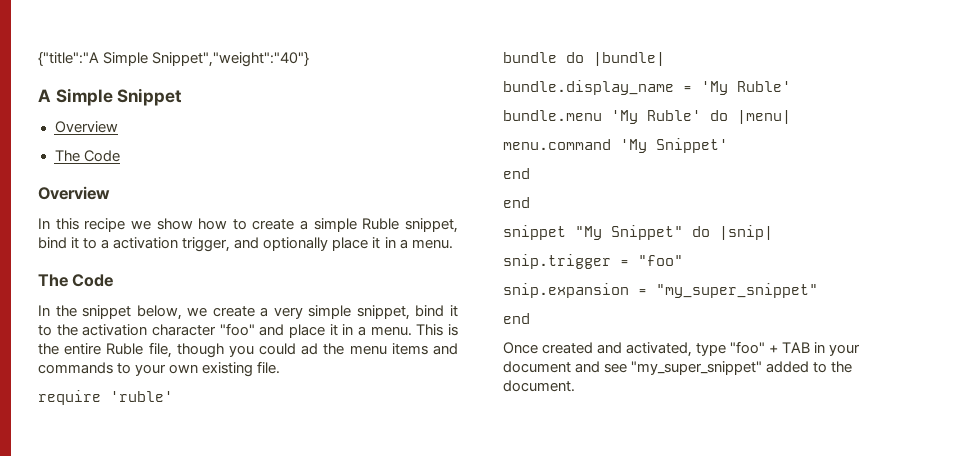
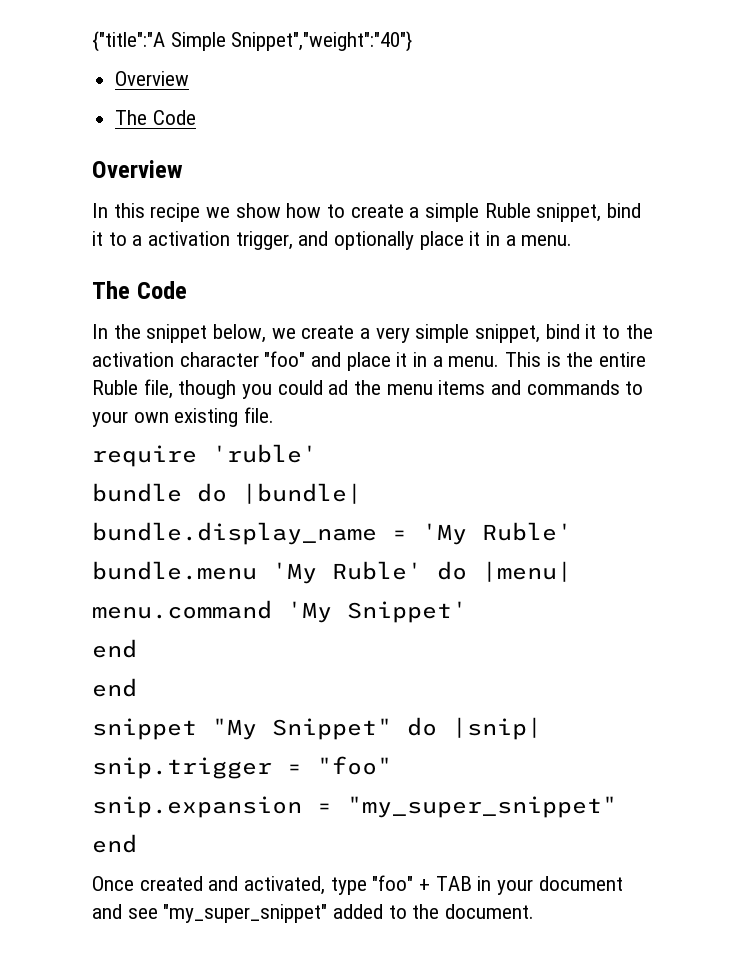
- A Simple Snippet

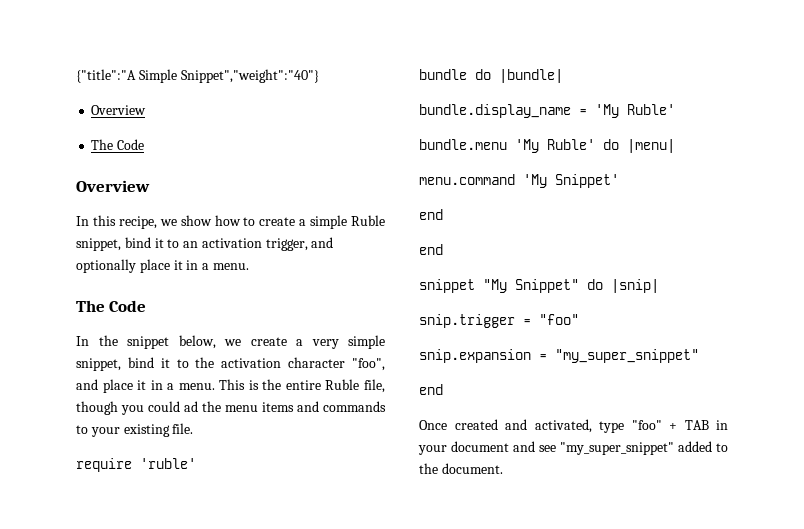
- In this recipe we show how to create a simple Ruble snippet, bind it to a activation trigger, and optionally place it in a menu.
+ In this recipe, we show how to create a simple Ruble snippet, bind it to an activation trigger, and optionally place it in a menu.
- In the snippet below, we create a very simple snippet, bind it to the activation character "foo" and place it in a menu.
+ In the snippet below, we create a very simple snippet, bind it to the activation character "foo", and place it in a menu.
- This is the entire Ruble file, though you could ad the menu items and commands to your own existing file.
+ This is the entire Ruble file, though you could ad the menu items and commands to your existing file.

